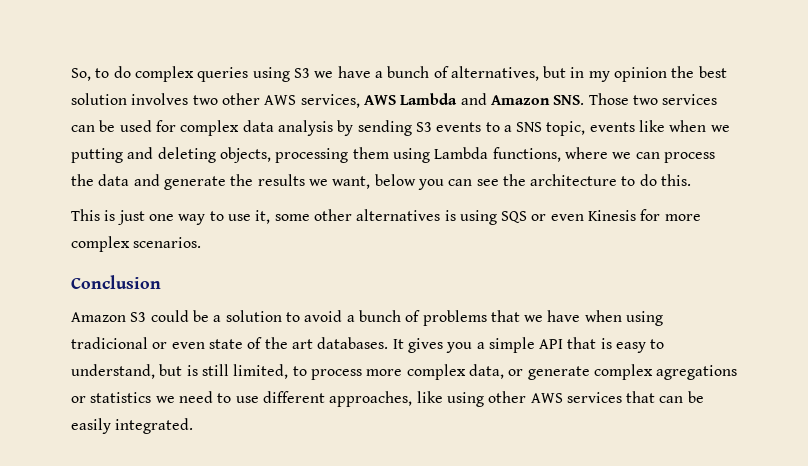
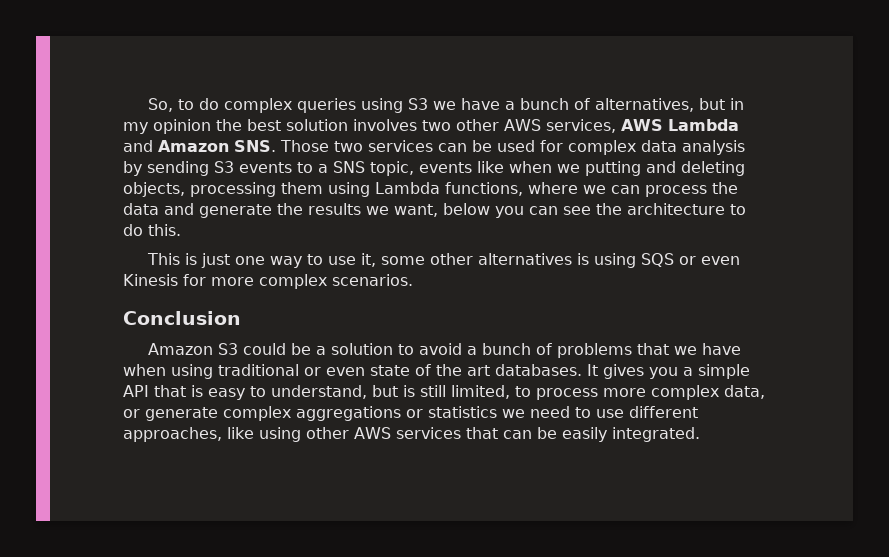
- Amazon S3 could be a solution to avoid a bunch of problems that we have when using tradicional or even state of the art databases.
+ Amazon S3 could be a solution to avoid a bunch of problems that we have when using traditional or even state of the art databases.
- It gives you a simple API that is easy to understand, but is still limited, to process more complex data, or generate complex agregations or statistics we need to use different approaches, like using other AWS services that can be easily integrated.
+ It gives you a simple API that is easy to understand, but is still limited, to process more complex data, or generate complex aggregations or statistics we need to use different approaches, like using other AWS services that can be easily integrated.

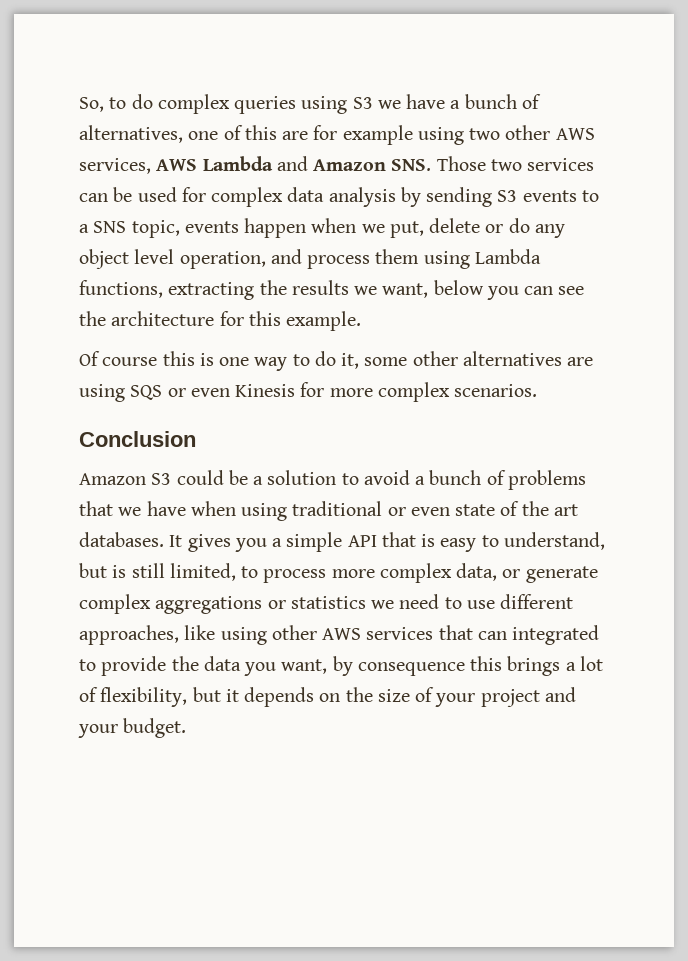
- So, to do complex queries using S3 we have a bunch of alternatives, but in my opinion the best solution involves two other AWS services, AWS Lambda and Amazon SNS. Those two services can be used for complex data analysis by sending S3 events to a SNS topic, events like when we putting and deleting objects, processing them using Lambda functions, where we can process the data and generate the results we want, below you can see the architecture to do this.
- This is just one way to use it, some other alternatives is using SQS or even Kinesis for more complex scenarios.
+ So, to do complex queries using S3 we have a bunch of alternatives, one of this are for example using two other AWS services, AWS Lambda and Amazon SNS. Those two services can be used for complex data analysis by sending S3 events to a SNS topic, events happen when we put, delete or do any object level operation, and process them using Lambda functions, extracting the results we want, below you can see the architecture for this example.
+ Of course this is one way to do it, some other alternatives are using SQS or even Kinesis for more complex scenarios.
- It gives you a simple API that is easy to understand, but is still limited, to process more complex data, or generate complex aggregations or statistics we need to use different approaches, like using other AWS services that can be easily integrated.
+ It gives you a simple API that is easy to understand, but is still limited, to process more complex data, or generate complex aggregations or statistics we need to use different approaches, like using other AWS services that can integrated to provide the data you want, by consequence this brings a lot of flexibility, but it depends on the size of your project and your budget.

